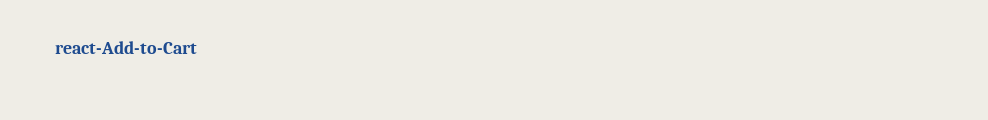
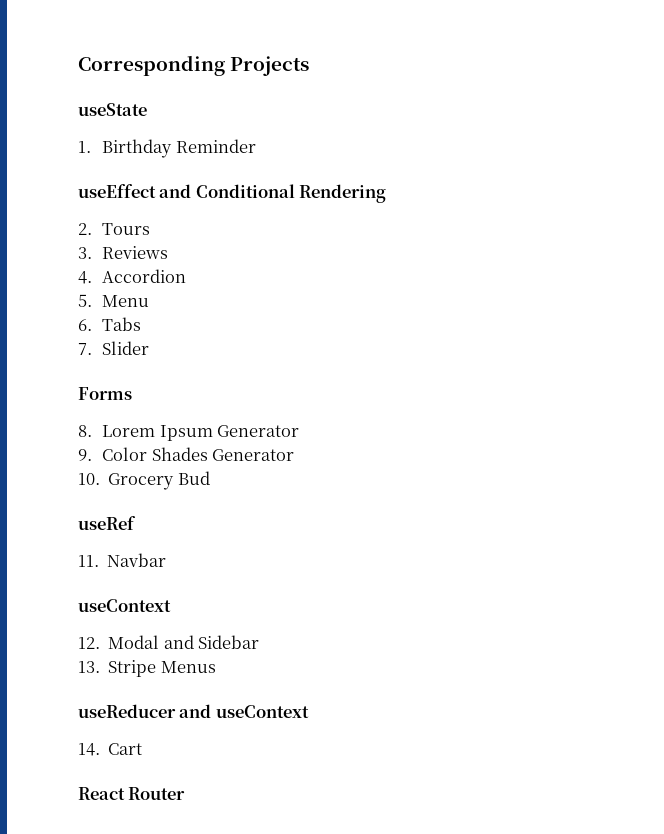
- react-Add-to-Cart
+ Corresponding Projects
+ useState
+ 1. Birthday Reminder
+ useEffect and Conditional Rendering
+ 2. Tours
+ 3. Reviews
+ 4. Accordion
+ 5. Menu
+ 6. Tabs
+ 7. Slider
+ Forms
+ 8. Lorem Ipsum Generator
+ 9. Color Shades Generator
+ 10. Grocery Bud
+ useRef
+ 11. Navbar
+ useContext
+ 12. Modal and Sidebar
+ 13. Stripe Menus
+ useReducer and useContext
+ 14. Cart
+ React Router

